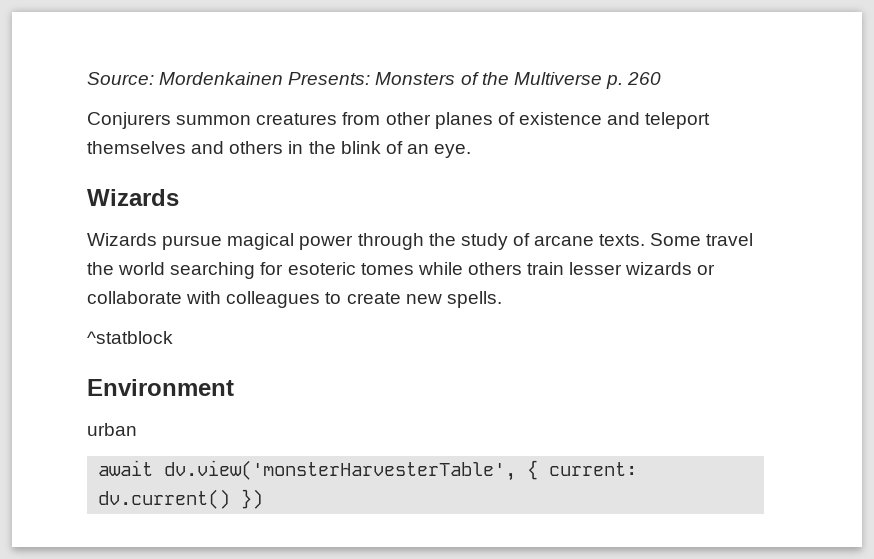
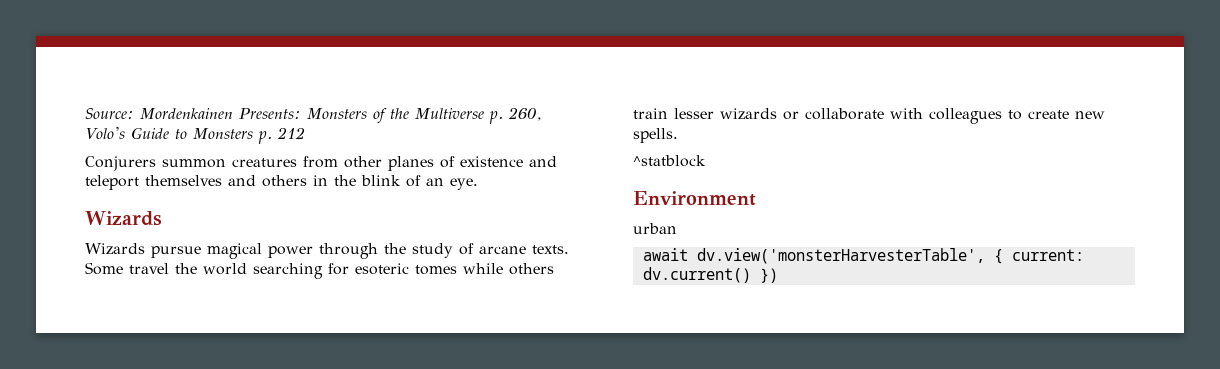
- Source: Mordenkainen Presents: Monsters of the Multiverse p. 260
+ Source: Mordenkainen Presents: Monsters of the Multiverse p. 260, Volo's Guide to Monsters p. 212

